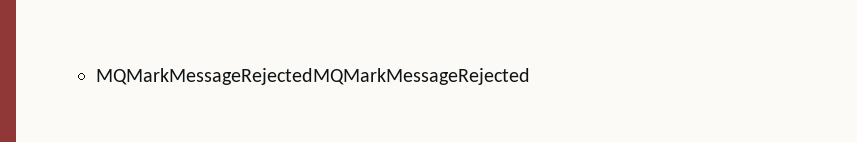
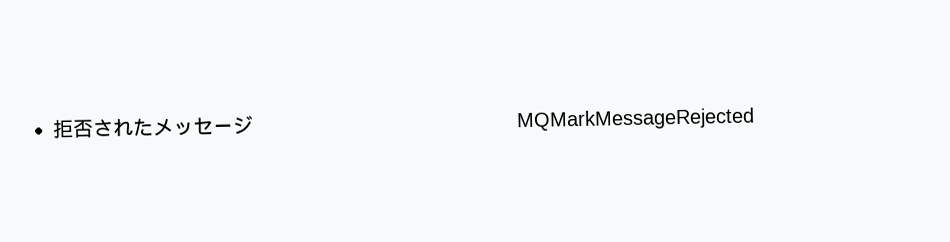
- MQMarkMessageRejectedMQMarkMessageRejected
+ 拒否されたメッセージMQMarkMessageRejected

